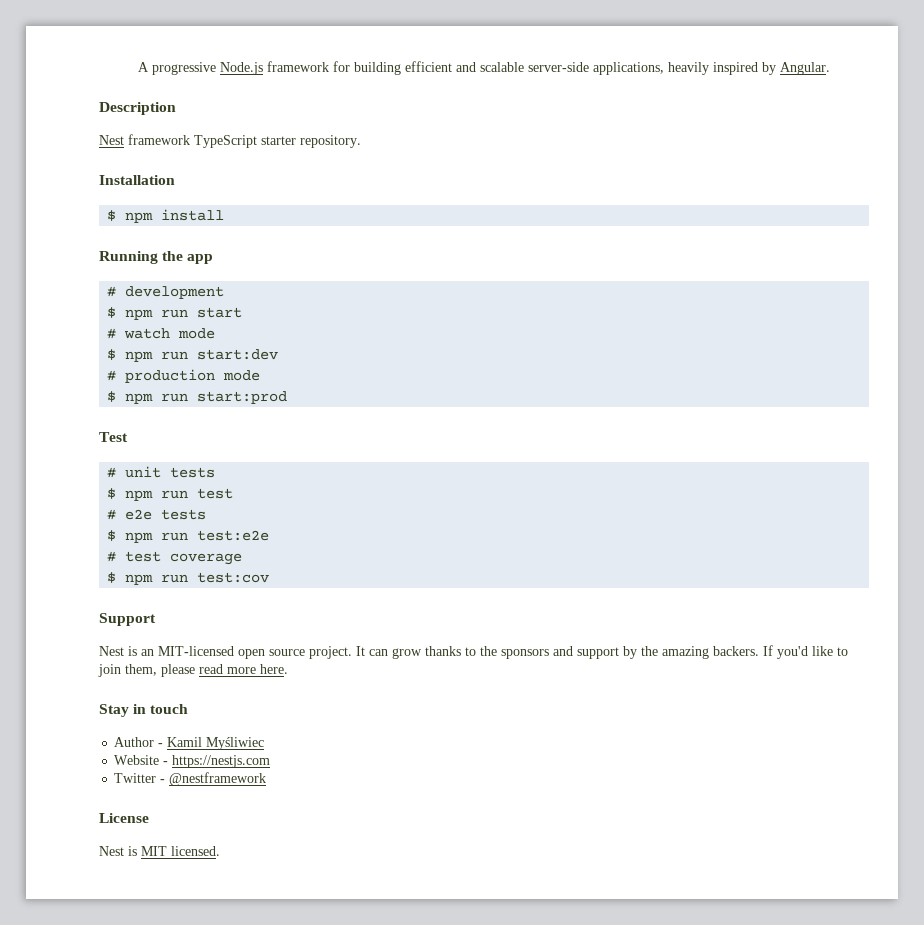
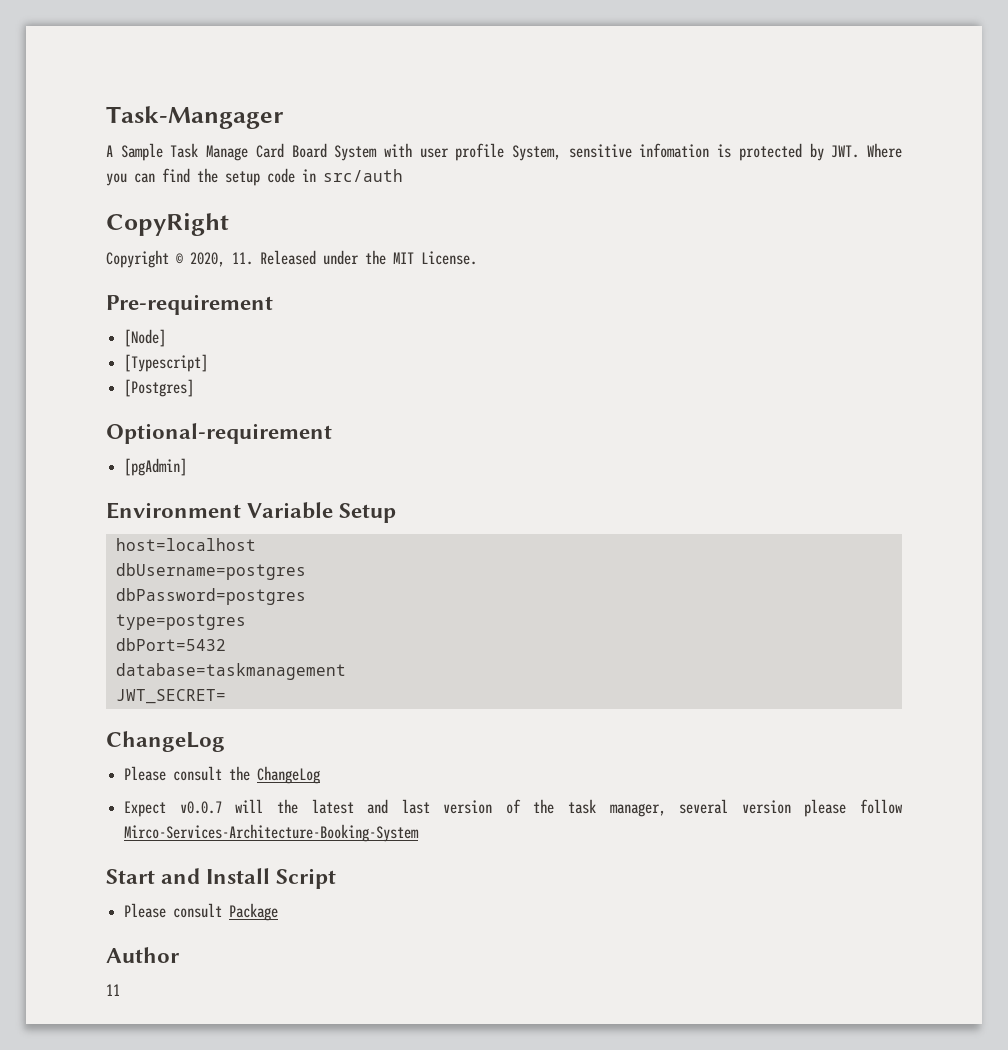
- A progressive Node.js framework for building efficient and scalable server-side applications, heavily inspired by Angular.
- Description
- Nest framework TypeScript starter repository.
- Installation
- $ npm install
- Running the app
- # development
- $ npm run start
- # watch mode
- $ npm run start:dev
- # production mode
- $ npm run start:prod
- Test
- # unit tests
- $ npm run test
- # e2e tests
- $ npm run test:e2e
- # test coverage
- $ npm run test:cov
- Support
- Nest is an MIT-licensed open source project. It can grow thanks to the sponsors and support by the amazing backers. If you'd like to join them, please read more here.
- Stay in touch
- Author - Kamil Myśliwiec
- Website - https://nestjs.com
- Twitter - @nestframework
- License
- Nest is MIT licensed.
+ Task-Mangager
+ A Sample Task Manage Card Board System with user profile System, sensitive infomation is protected by JWT. Where you can find the setup code in src/auth
+ CopyRight
+ Copyright © 2020, 11. Released under the MIT License.
+ Pre-requirement
+ [Node]
+ [Typescript]
+ [Postgres]
+ Optional-requirement
+ [pgAdmin]
+ Environment Variable Setup
+ host=localhost
+ dbUsername=postgres
+ dbPassword=postgres
+ type=postgres
+ dbPort=5432
+ database=taskmanagement
+ JWT_SECRET=
+ ChangeLog
+ Please consult the ChangeLog
+ Expect v0.0.7 will the latest and last version of the task manager, several version please follow Mirco-Services-Architecture-Booking-System
+ Start and Install Script
+ Please consult Package
+ Author
+ 11

